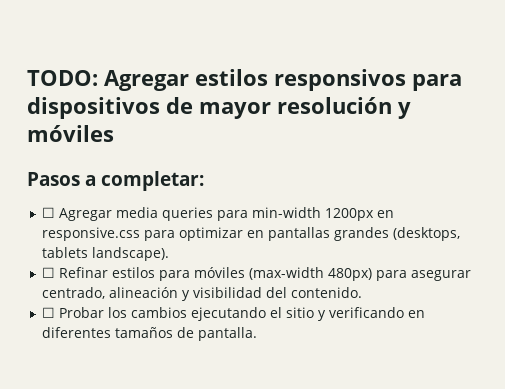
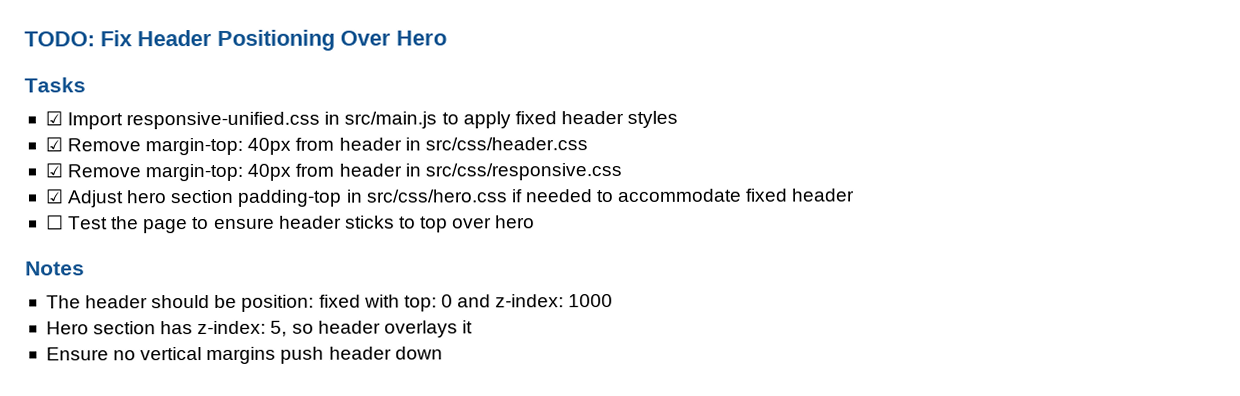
- TODO: Agregar estilos responsivos para dispositivos de mayor resolución y móviles
- Pasos a completar:
- ☐ Agregar media queries para min-width 1200px en responsive.css para optimizar en pantallas grandes (desktops, tablets landscape).
- ☐ Refinar estilos para móviles (max-width 480px) para asegurar centrado, alineación y visibilidad del contenido.
- ☐ Probar los cambios ejecutando el sitio y verificando en diferentes tamaños de pantalla.
+ TODO: Fix Header Positioning Over Hero
+ Tasks
+ ☑ Import responsive-unified.css in src/main.js to apply fixed header styles
+ ☑ Remove margin-top: 40px from header in src/css/header.css
+ ☑ Remove margin-top: 40px from header in src/css/responsive.css
+ ☑ Adjust hero section padding-top in src/css/hero.css if needed to accommodate fixed header
+ ☐ Test the page to ensure header sticks to top over hero
+ Notes
+ The header should be position: fixed with top: 0 and z-index: 1000
+ Hero section has z-index: 5, so header overlays it
+ Ensure no vertical margins push header down

